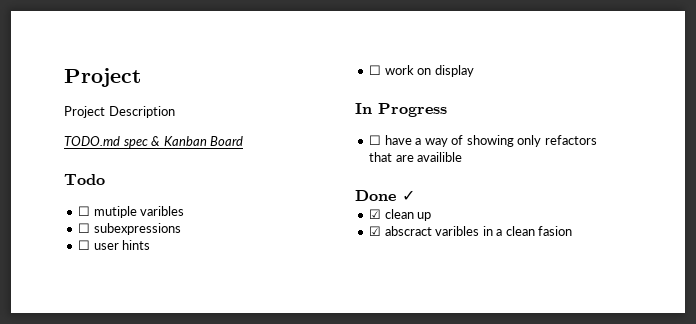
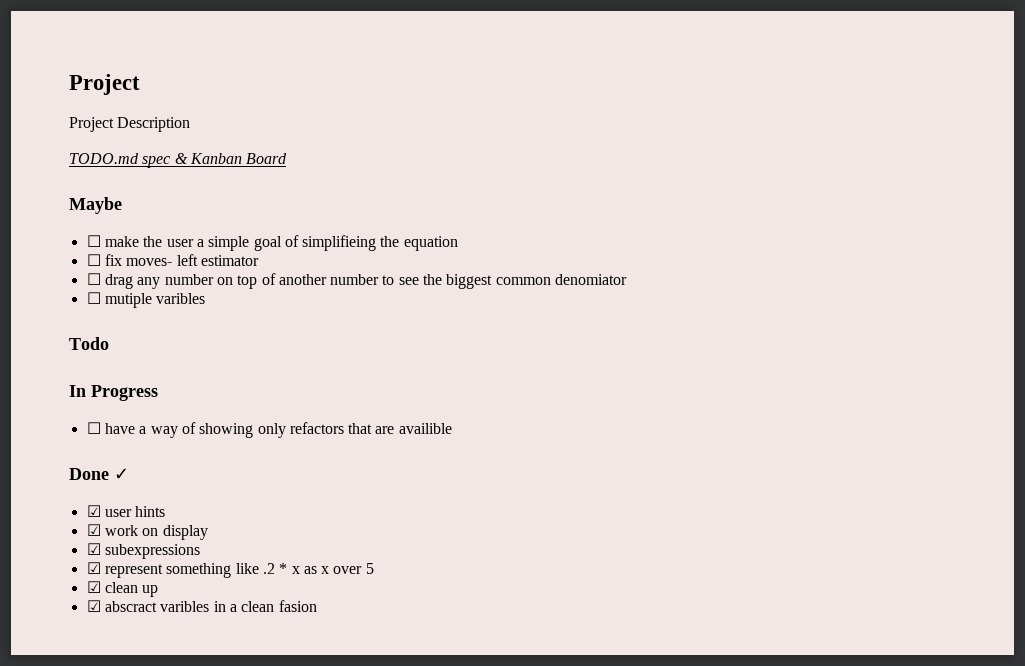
+ Maybe
+ ☐ make the user a simple goal of simplifieing the equation
+ ☐ fix moves- left estimator
+ ☐ drag any number on top of another number to see the biggest common denomiator
+ ☐ mutiple varibles
  Todo
- ☐ mutiple varibles
- ☐ subexpressions
- ☐ user hints
- ☐ work on display
+ ☑ user hints
+ ☑ work on display
+ ☑ subexpressions
+ ☑ represent something like .2 * x as x over 5

